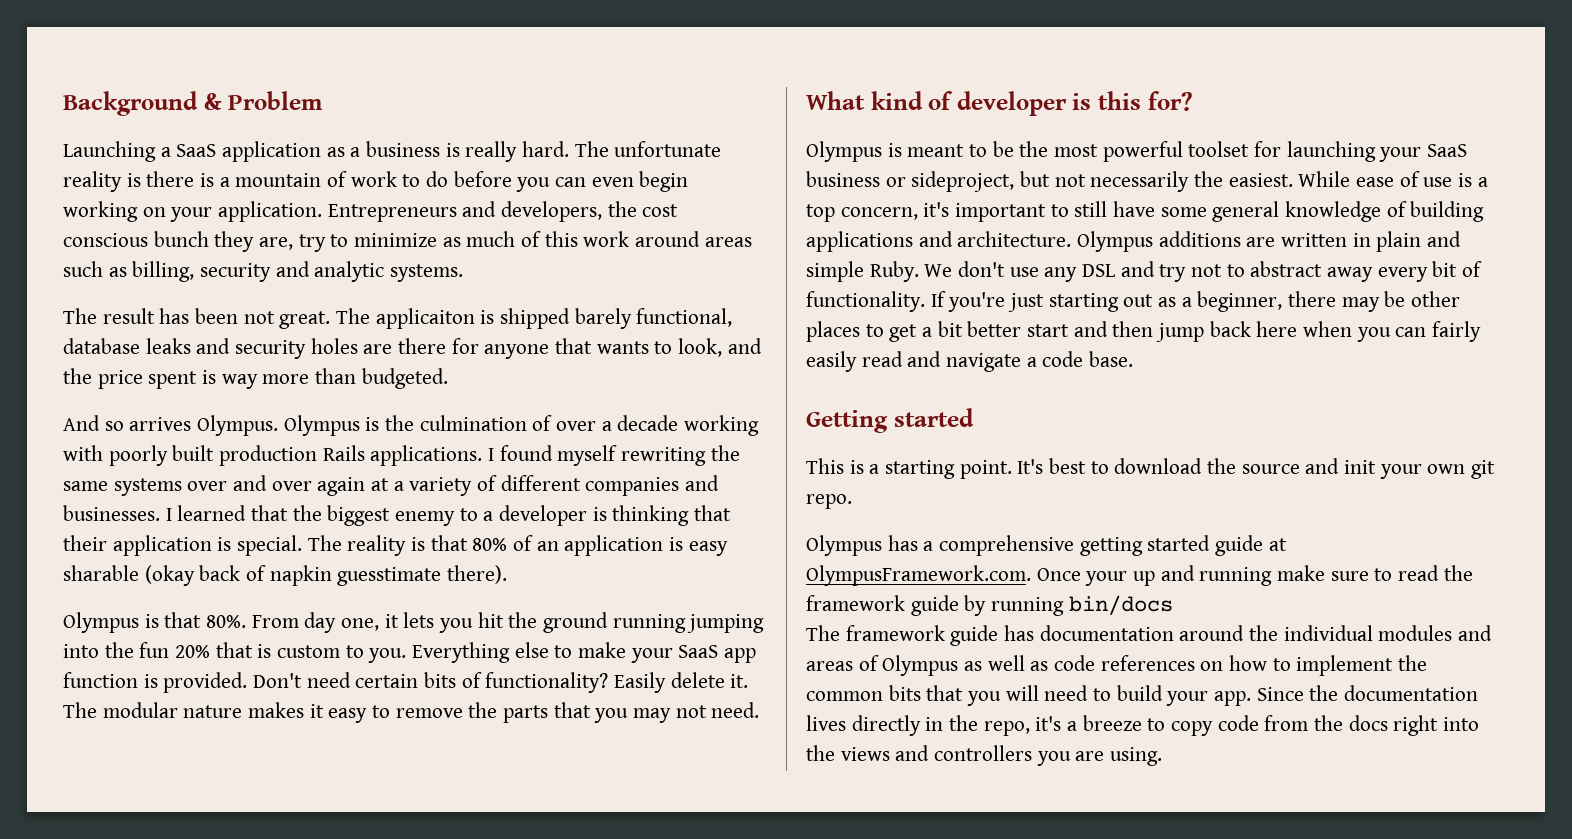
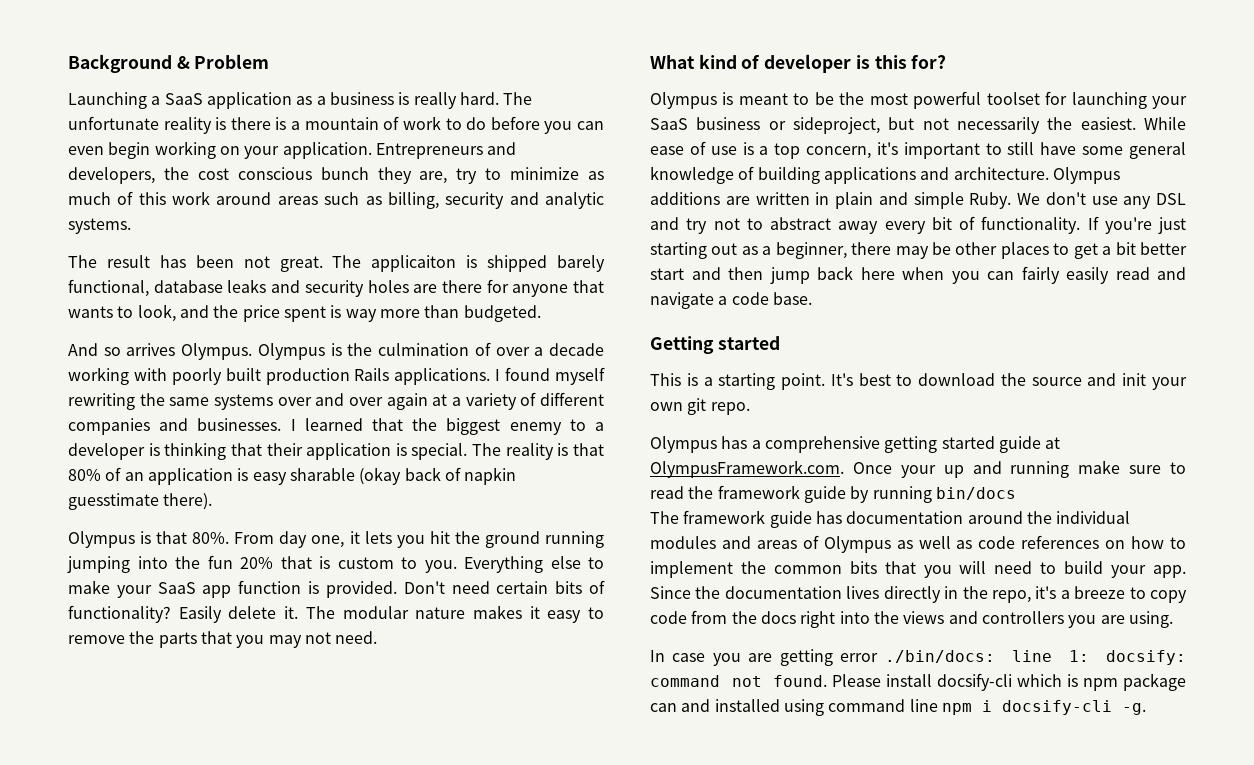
+ In case you are getting error ./bin/docs: line 1: docsify: command not found. Please install docsify-cli which is npm package can and installed using command line npm i docsify-cli -g.

